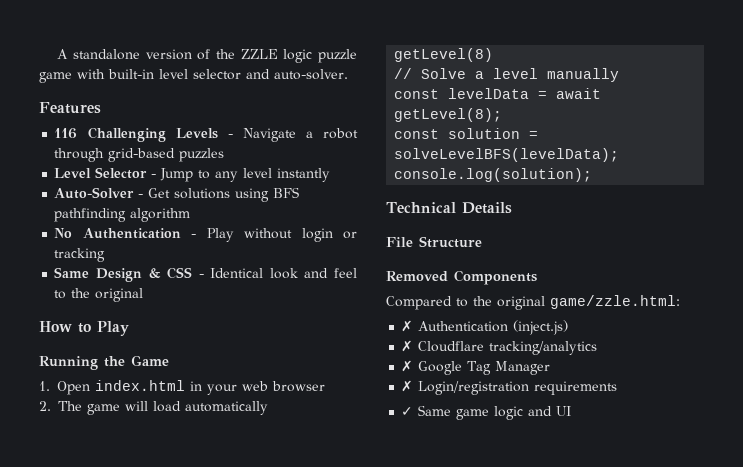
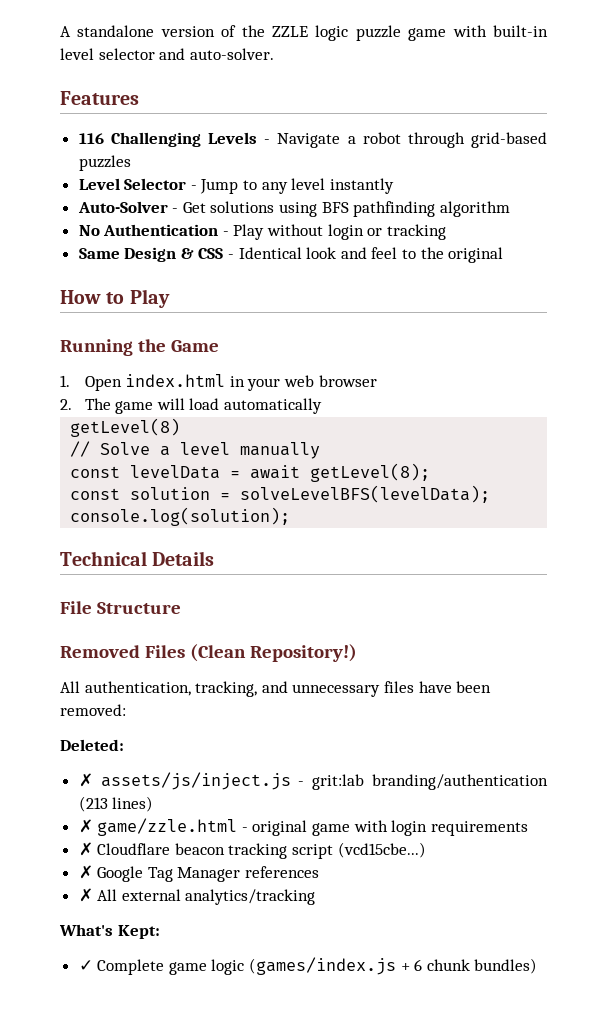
- Removed Components
- Compared to the original game/zzle.html:
- ✗ Authentication (inject.js)
- ✗ Cloudflare tracking/analytics
+ Removed Files (Clean Repository!)
+ All authentication, tracking, and unnecessary files have been removed:
+ Deleted:
+ ✗ assets/js/inject.js - grit:lab branding/authentication (213 lines)
+ ✗ game/zzle.html - original game with login requirements
+ ✗ Cloudflare beacon tracking script (vcd15cbe...)
- ✗ Google Tag Manager
- ✗ Login/registration requirements
+ ✗ Google Tag Manager references
+ ✗ All external analytics/tracking
+ What's Kept:
- ✓ Same game logic and UI
+ ✓ Complete game logic (games/index.js + 6 chunk bundles)

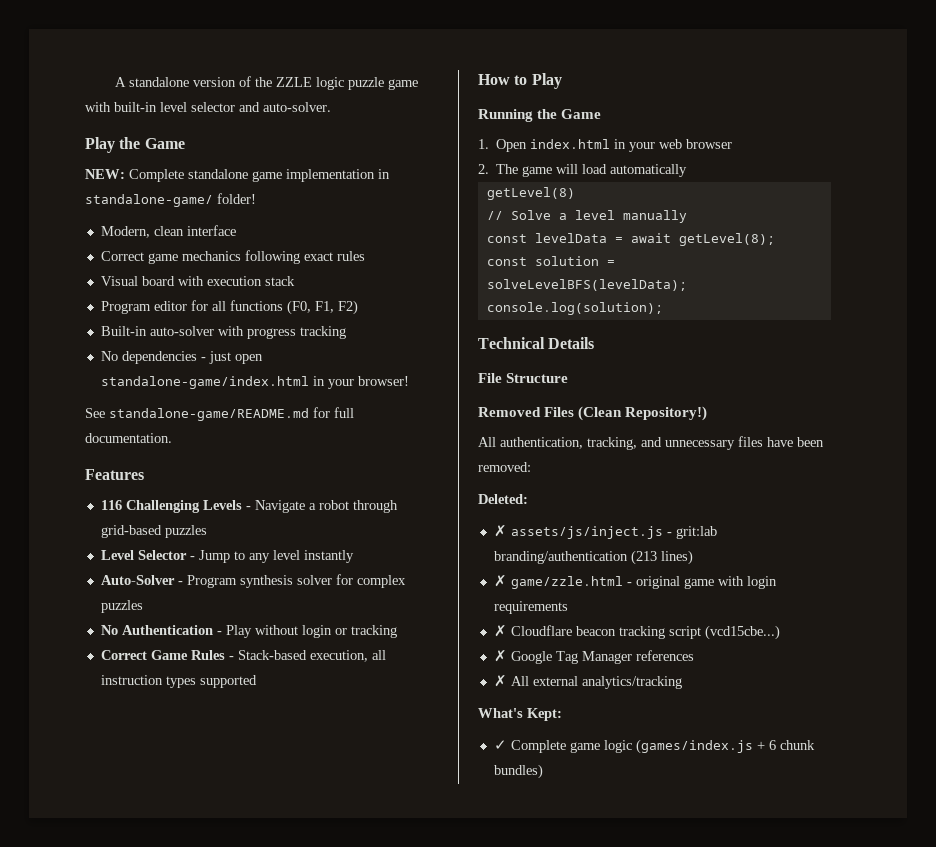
+ Play the Game
+ NEW: Complete standalone game implementation in standalone-game/ folder!
+ Modern, clean interface
+ Correct game mechanics following exact rules
+ Visual board with execution stack
+ Program editor for all functions (F0, F1, F2)
+ Built-in auto-solver with progress tracking
+ No dependencies - just open standalone-game/index.html in your browser!
+ See standalone-game/README.md for full documentation.
- Auto-Solver - Get solutions using BFS pathfinding algorithm
+ Auto-Solver - Program synthesis solver for complex puzzles
- Same Design & CSS - Identical look and feel to the original
+ Correct Game Rules - Stack-based execution, all instruction types supported

